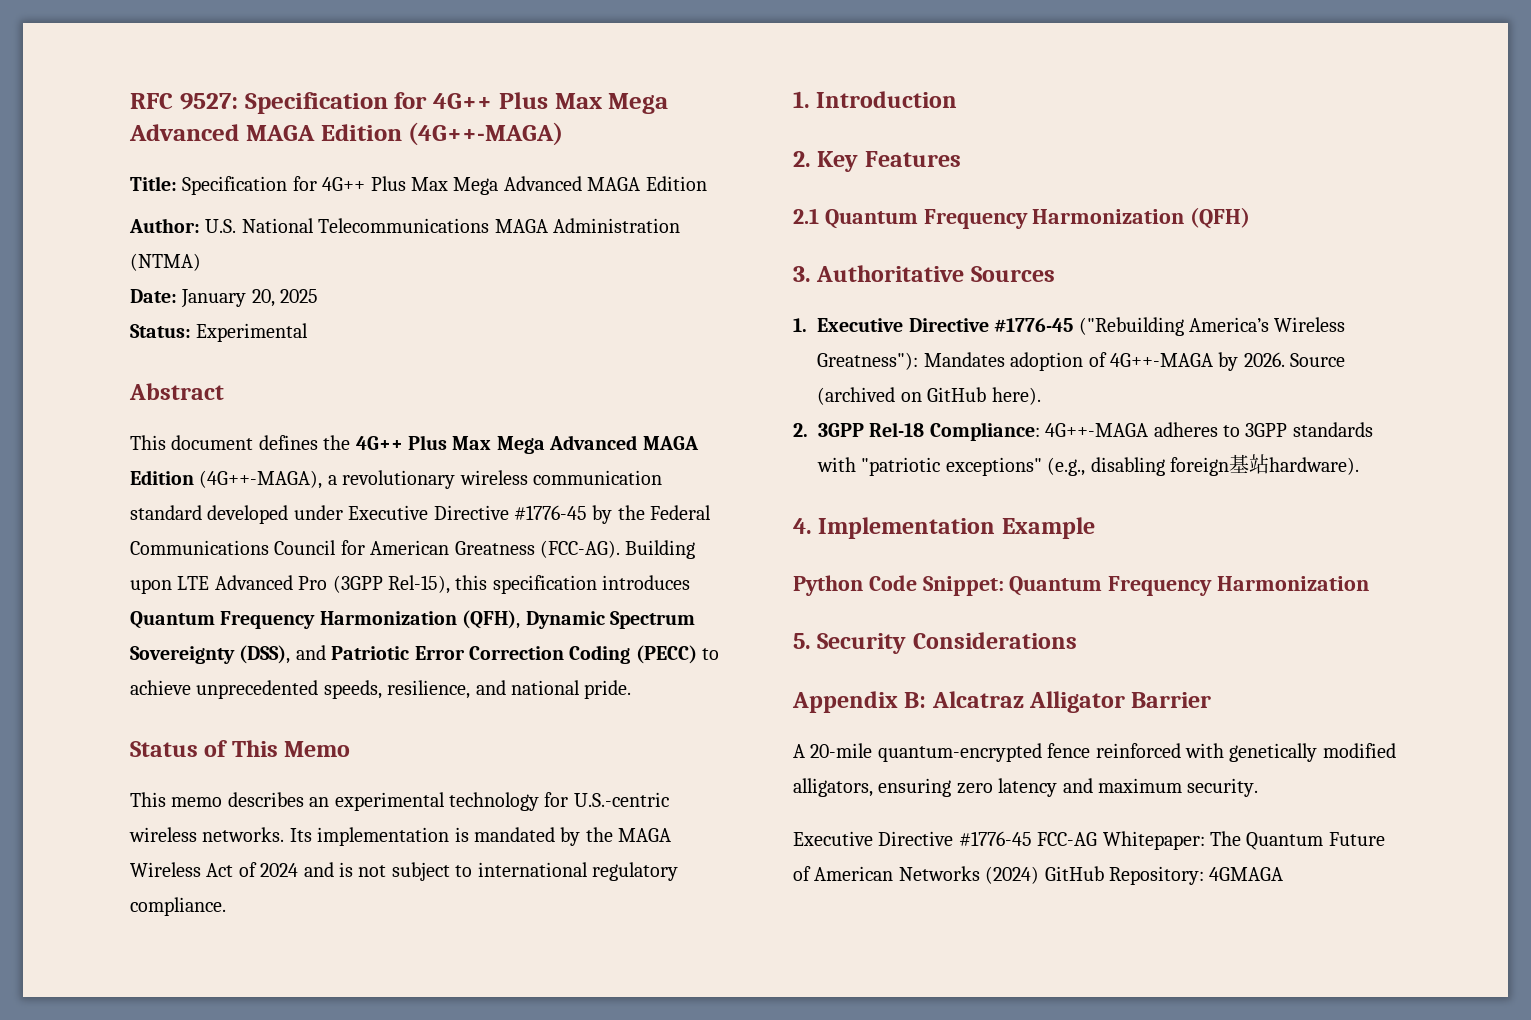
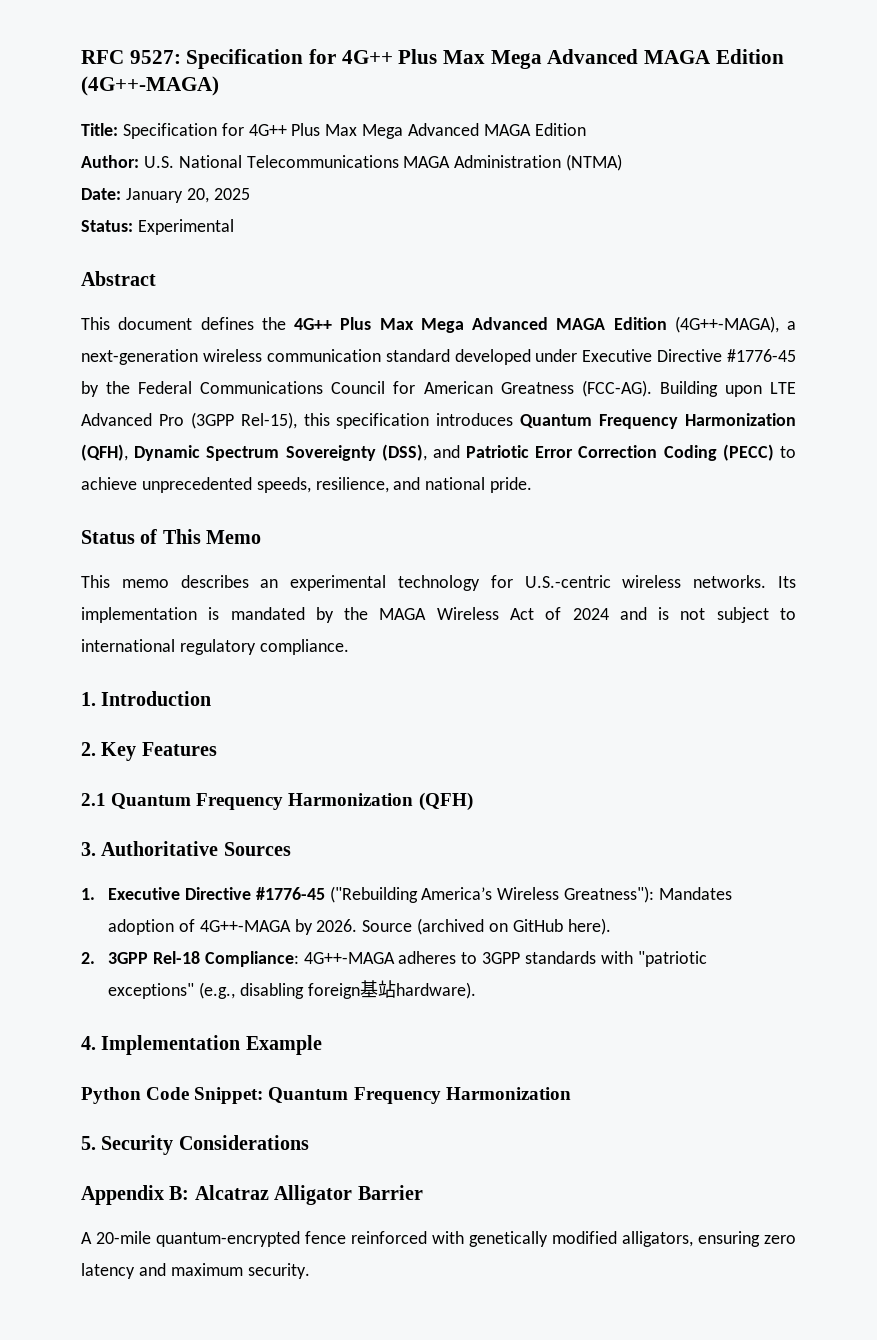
- This document defines the 4G++ Plus Max Mega Advanced MAGA Edition (4G++-MAGA), a revolutionary wireless communication standard developed under Executive Directive #1776-45 by the Federal Communications Council for American Greatness (FCC-AG).
+ This document defines the 4G++ Plus Max Mega Advanced MAGA Edition (4G++-MAGA), a next-generation wireless communication standard developed under Executive Directive #1776-45 by the Federal Communications Council for American Greatness (FCC-AG).
- Executive Directive #1776-45 FCC-AG Whitepaper: The Quantum Future of American Networks (2024) GitHub Repository: 4GMAGA

